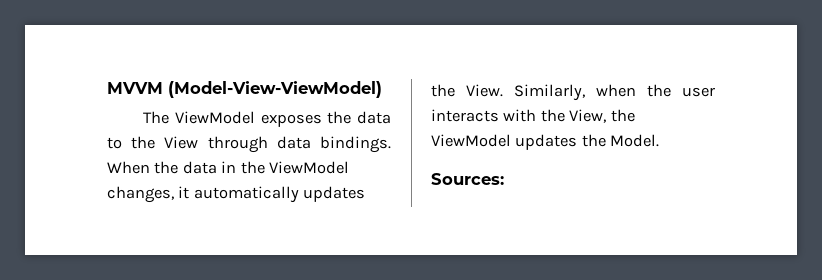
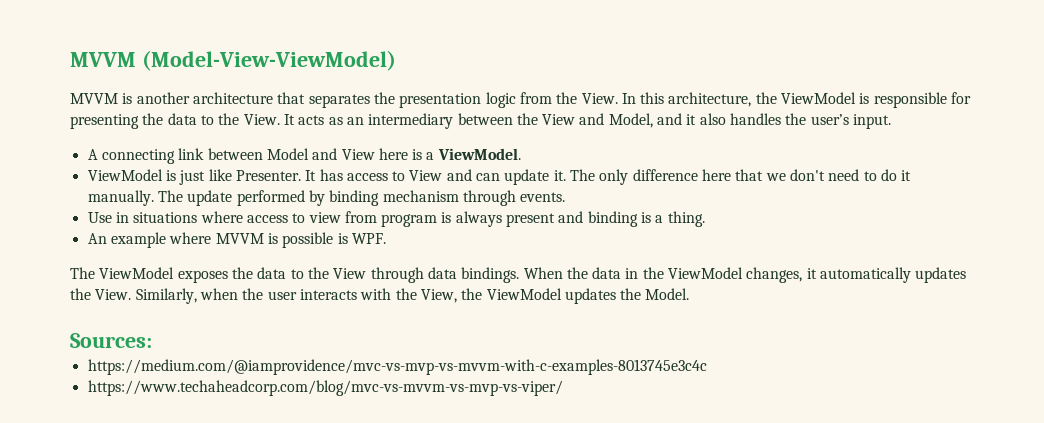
+ MVVM is another architecture that separates the presentation logic from the View. In this architecture, the ViewModel is responsible for presenting the data to the View. It acts as an intermediary between the View and Model, and it also handles the user’s input.
+ A connecting link between Model and View here is a ViewModel.
+ ViewModel is just like Presenter. It has access to View and can update it. The only difference here that we don't need to do it manually. The update performed by binding mechanism through events.
+ Use in situations where access to view from program is always present and binding is a thing.
+ An example where MVVM is possible is WPF.
+ https://medium.com/@iamprovidence/mvc-vs-mvp-vs-mvvm-with-c-examples-8013745e3c4c
+ https://www.techaheadcorp.com/blog/mvc-vs-mvvm-vs-mvp-vs-viper/

